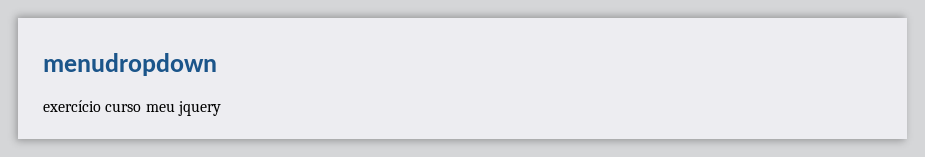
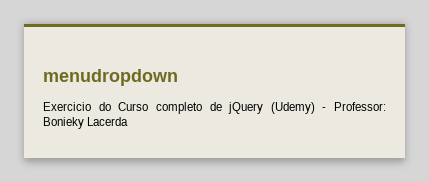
- exercício curso meu jquery
+ Exercicio do Curso completo de jQuery (Udemy) - Professor: Bonieky Lacerda

